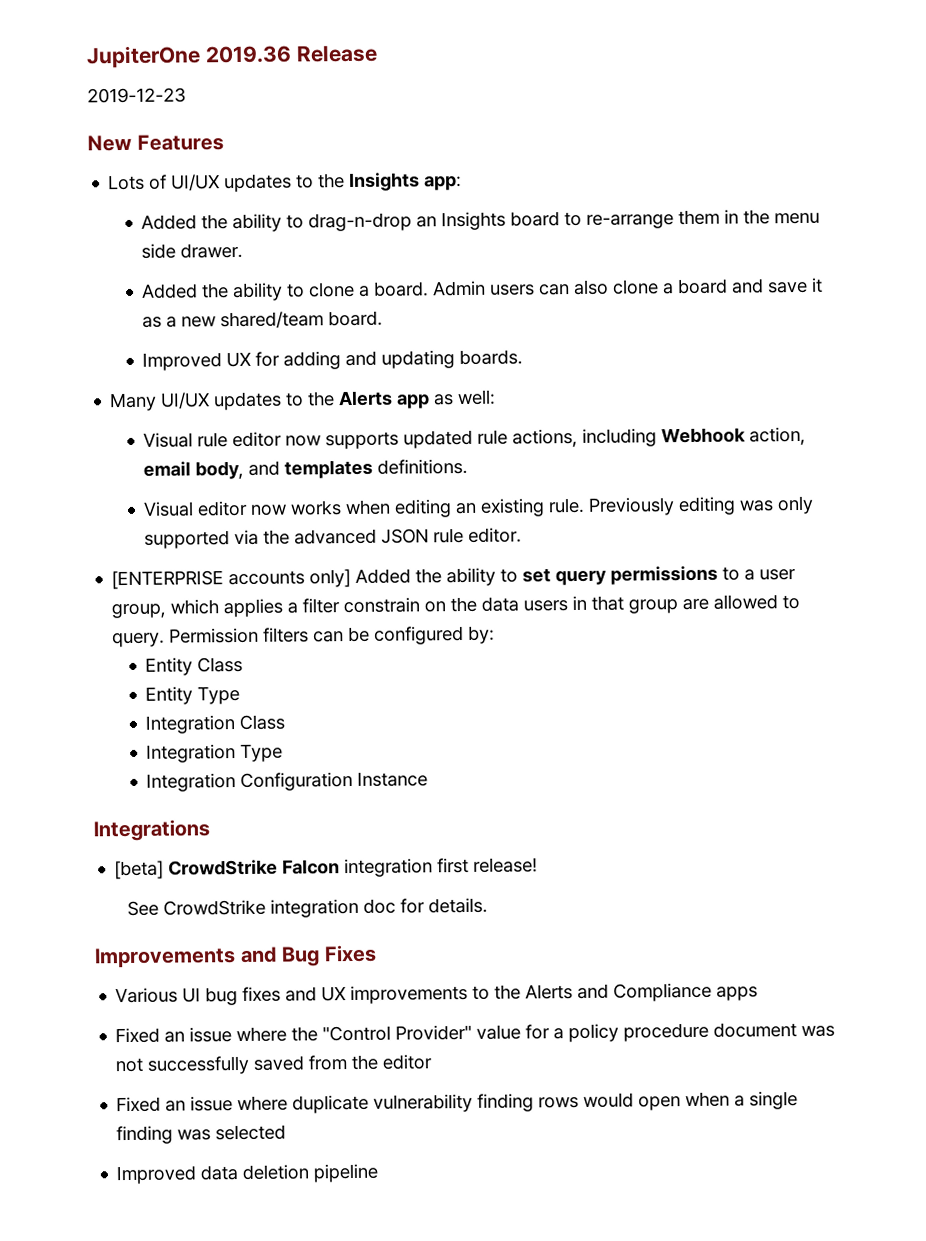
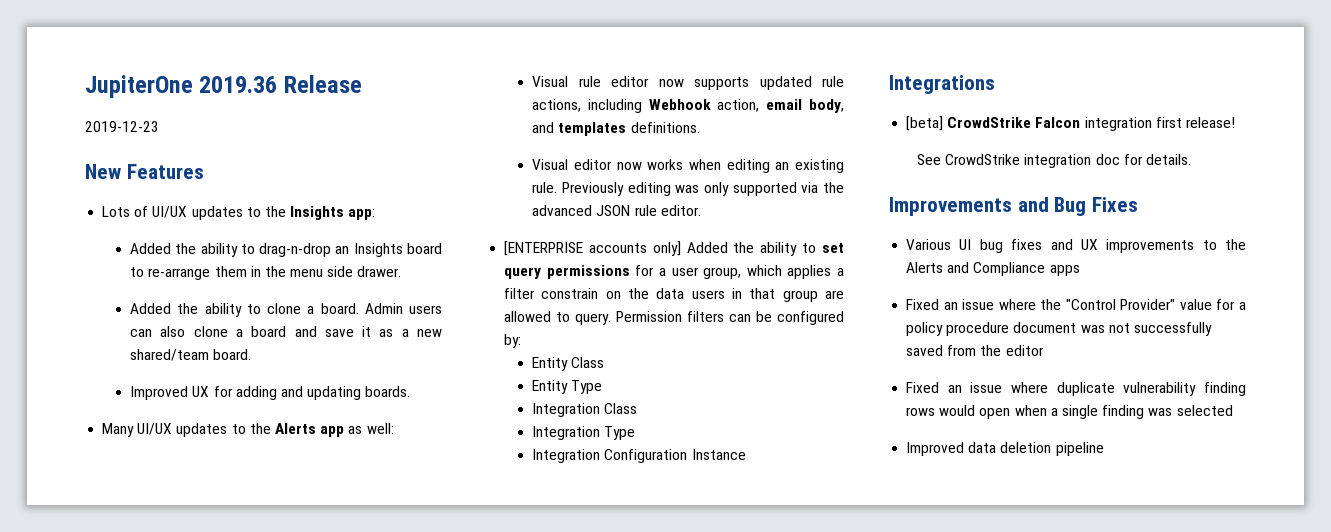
- [ENTERPRISE accounts only] Added the ability to set query permissions to a user group, which applies a filter constrain on the data users in that group are allowed to query.
+ [ENTERPRISE accounts only] Added the ability to set query permissions for a user group, which applies a filter constrain on the data users in that group are allowed to query.

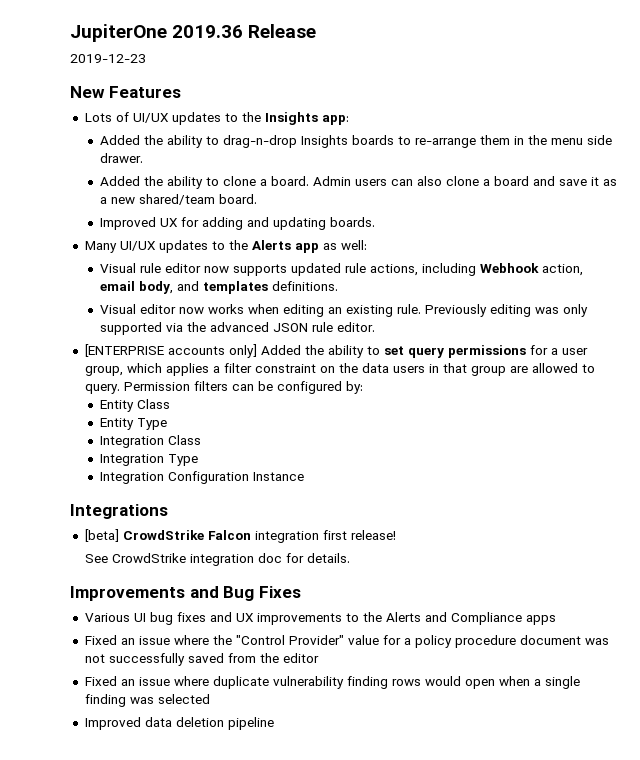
- Added the ability to drag-n-drop an Insights board to re-arrange them in the menu side drawer.
+ Added the ability to drag-n-drop Insights boards to re-arrange them in the menu side drawer.
- [ENTERPRISE accounts only] Added the ability to set query permissions for a user group, which applies a filter constrain on the data users in that group are allowed to query.
+ [ENTERPRISE accounts only] Added the ability to set query permissions for a user group, which applies a filter constraint on the data users in that group are allowed to query.

